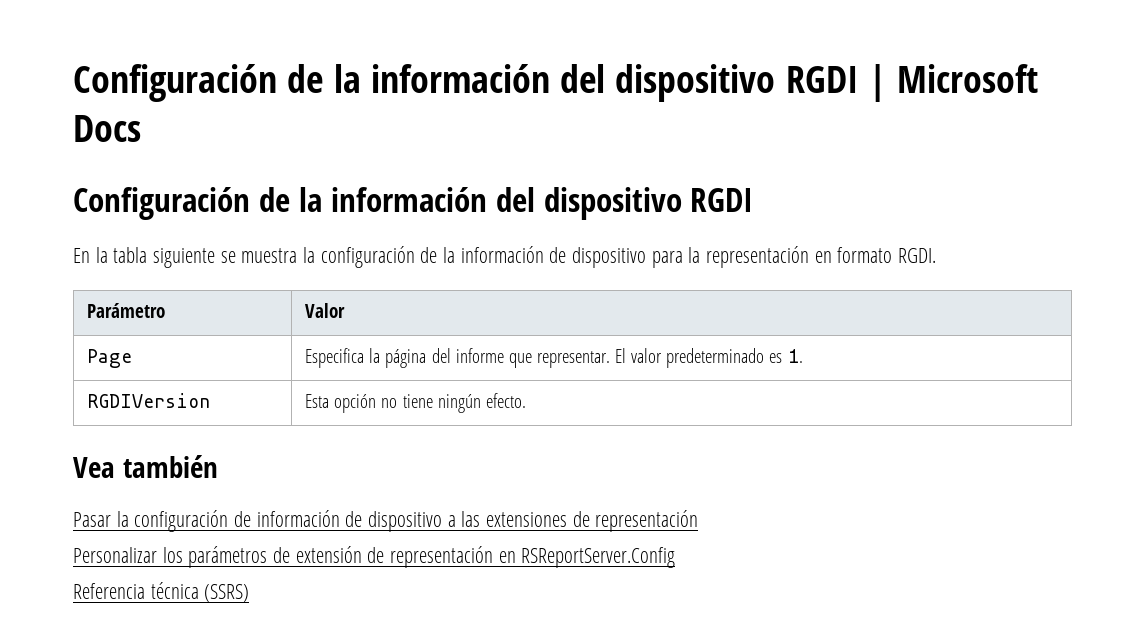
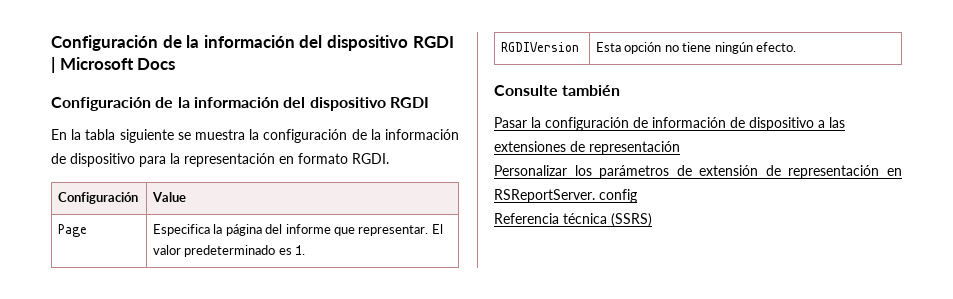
- Parámetro | Valor
+ Configuración | Value
- Vea también
+ Consulte también
- Personalizar los parámetros de extensión de representación en RSReportServer.Config
+ Personalizar los parámetros de extensión de representación en RSReportServer. config

